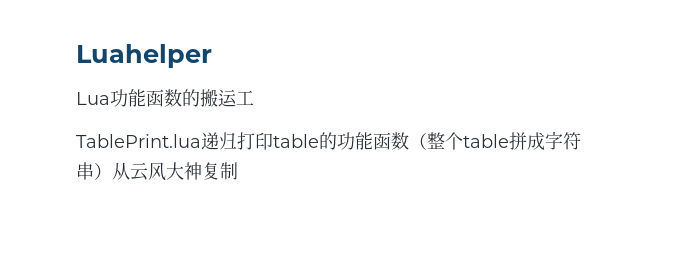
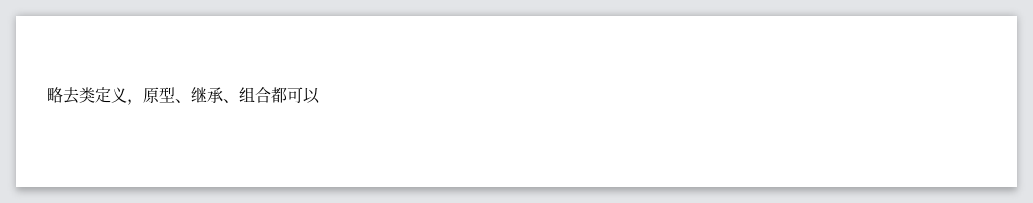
- Luahelper
- Lua功能函数的搬运工
- TablePrint.lua递归打印table的功能函数（整个table拼成字符串）从云风大神复制
+ 略去类定义，原型、继承、组合都可以

